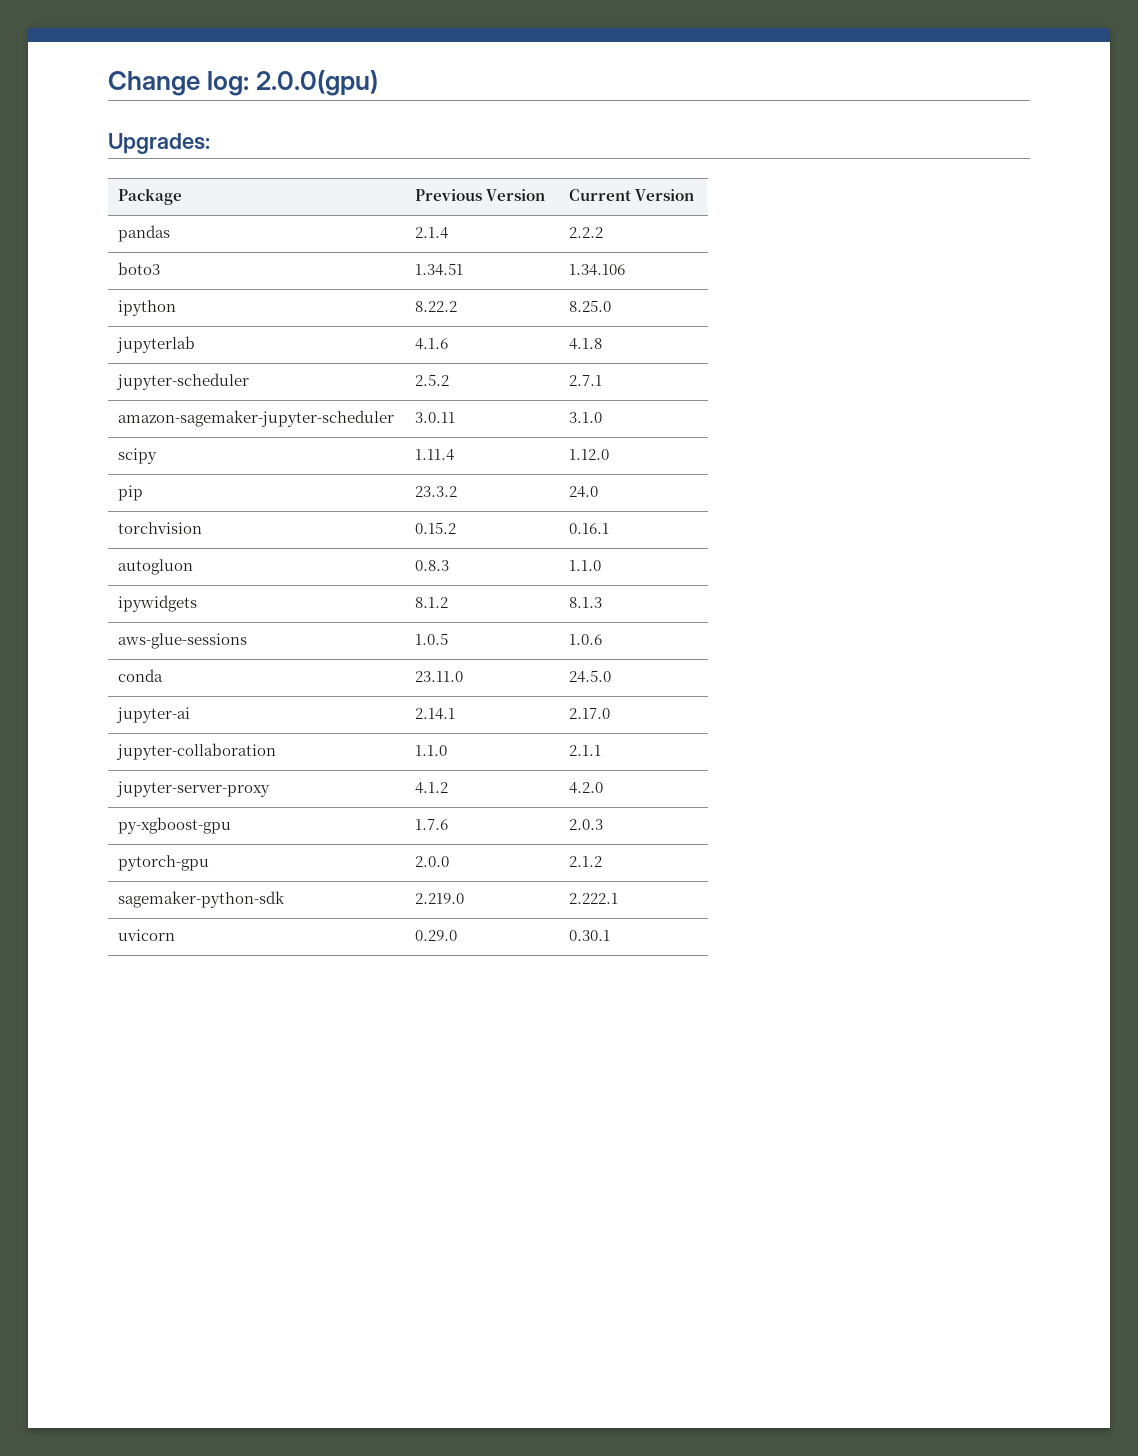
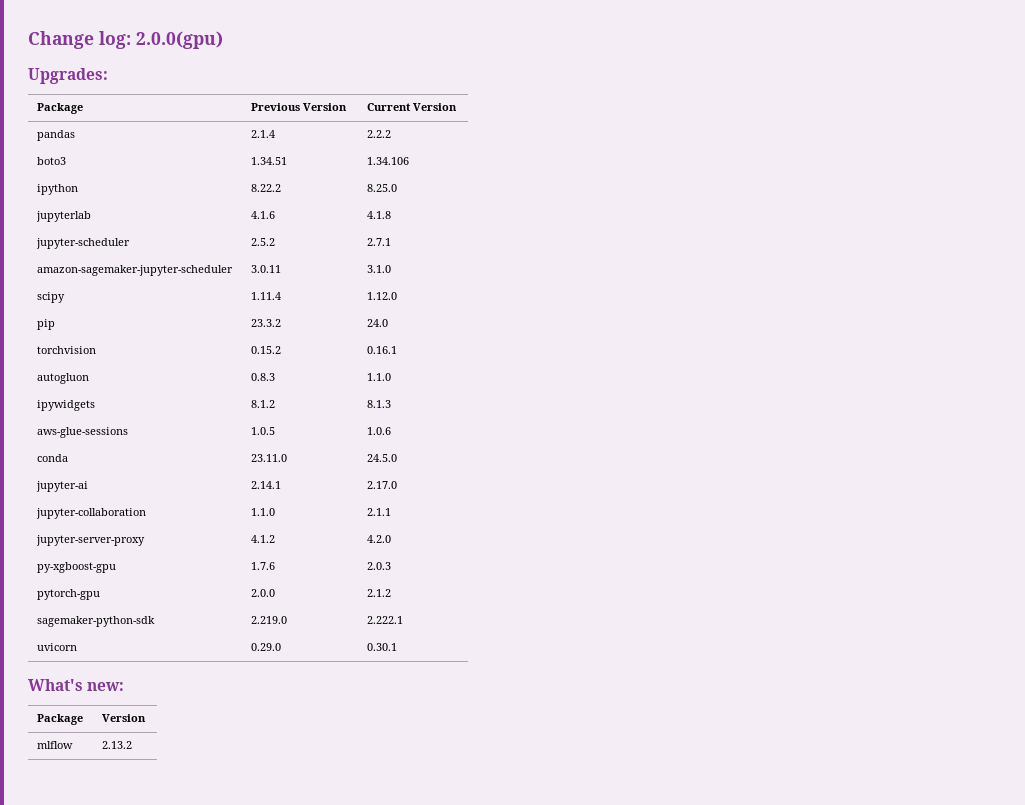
+ What's new:
+ Package | Version
+ mlflow | 2.13.2

